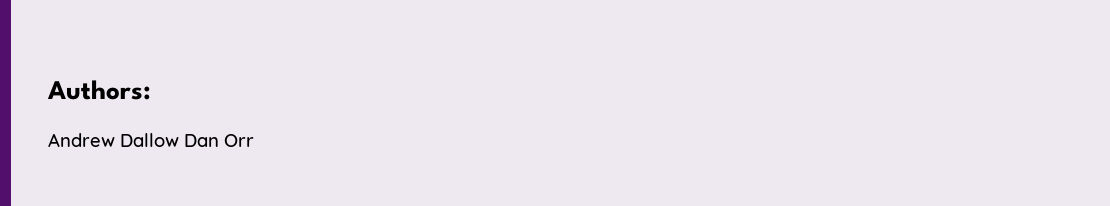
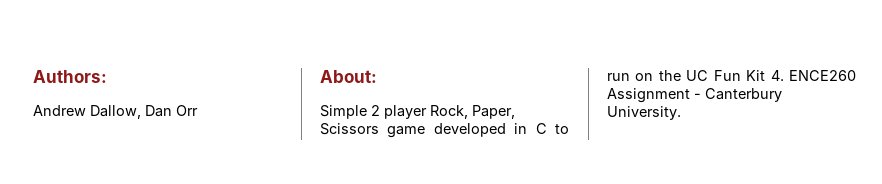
- Andrew Dallow Dan Orr
+ Andrew Dallow, Dan Orr
+ About:
+ Simple 2 player Rock, Paper, Scissors game developed in C to run on the UC Fun Kit 4. ENCE260 Assignment - Canterbury University.

